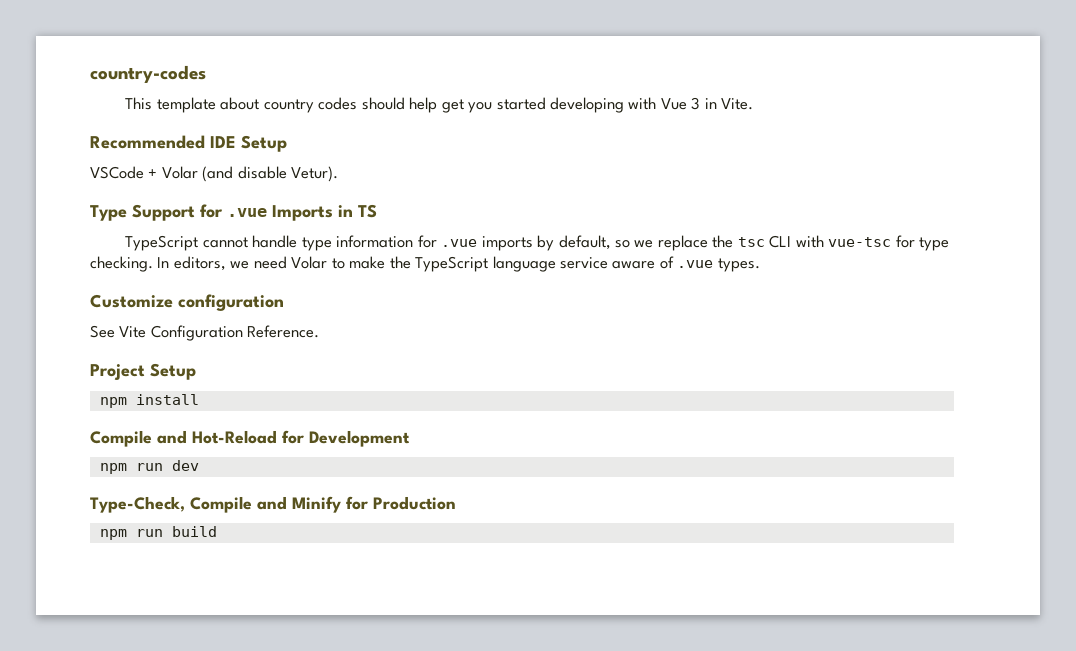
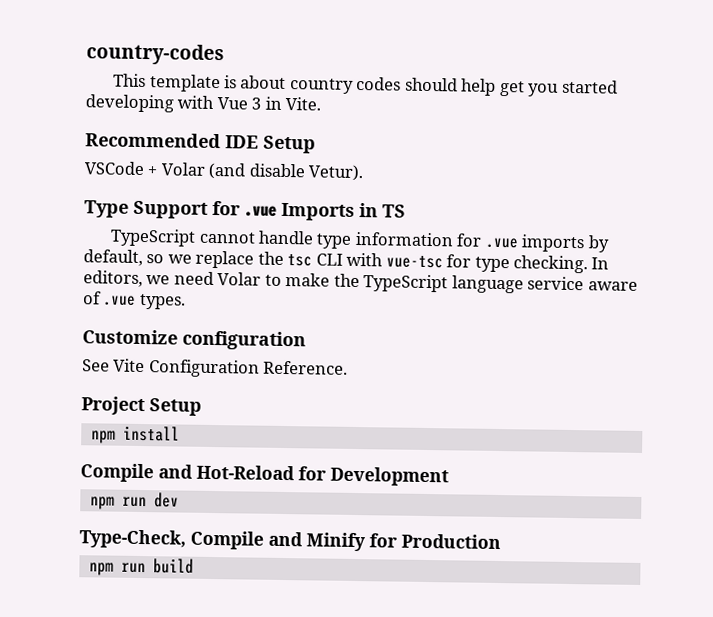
- This template about country codes should help get you started developing with Vue 3 in Vite.
+ This template is about country codes should help get you started developing with Vue 3 in Vite.

